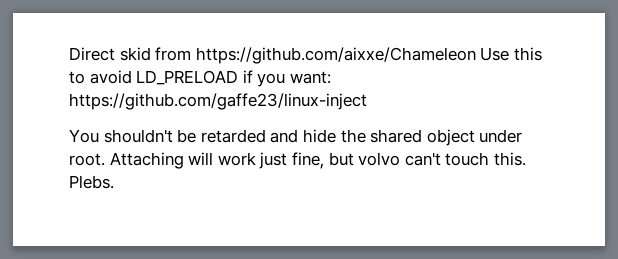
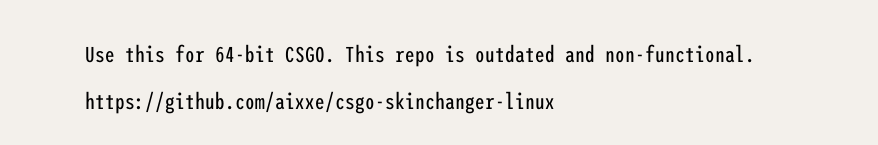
- Direct skid from https://github.com/aixxe/Chameleon Use this to avoid LD_PRELOAD if you want: https://github.com/gaffe23/linux-inject
- You shouldn't be retarded and hide the shared object under root. Attaching will work just fine, but volvo can't touch this. Plebs.
+ Use this for 64-bit CSGO. This repo is outdated and non-functional.
+ https://github.com/aixxe/csgo-skinchanger-linux

